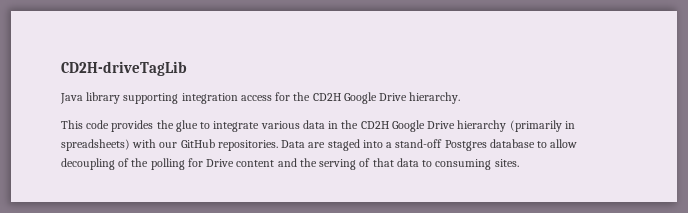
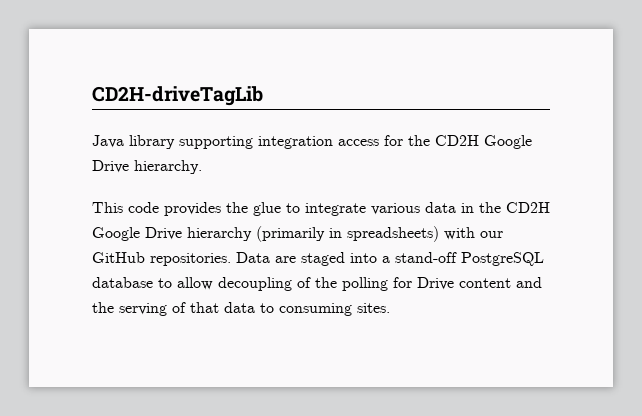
- Data are staged into a stand-off Postgres database to allow decoupling of the polling for Drive content and the serving of that data to consuming sites.
+ Data are staged into a stand-off PostgreSQL database to allow decoupling of the polling for Drive content and the serving of that data to consuming sites.

